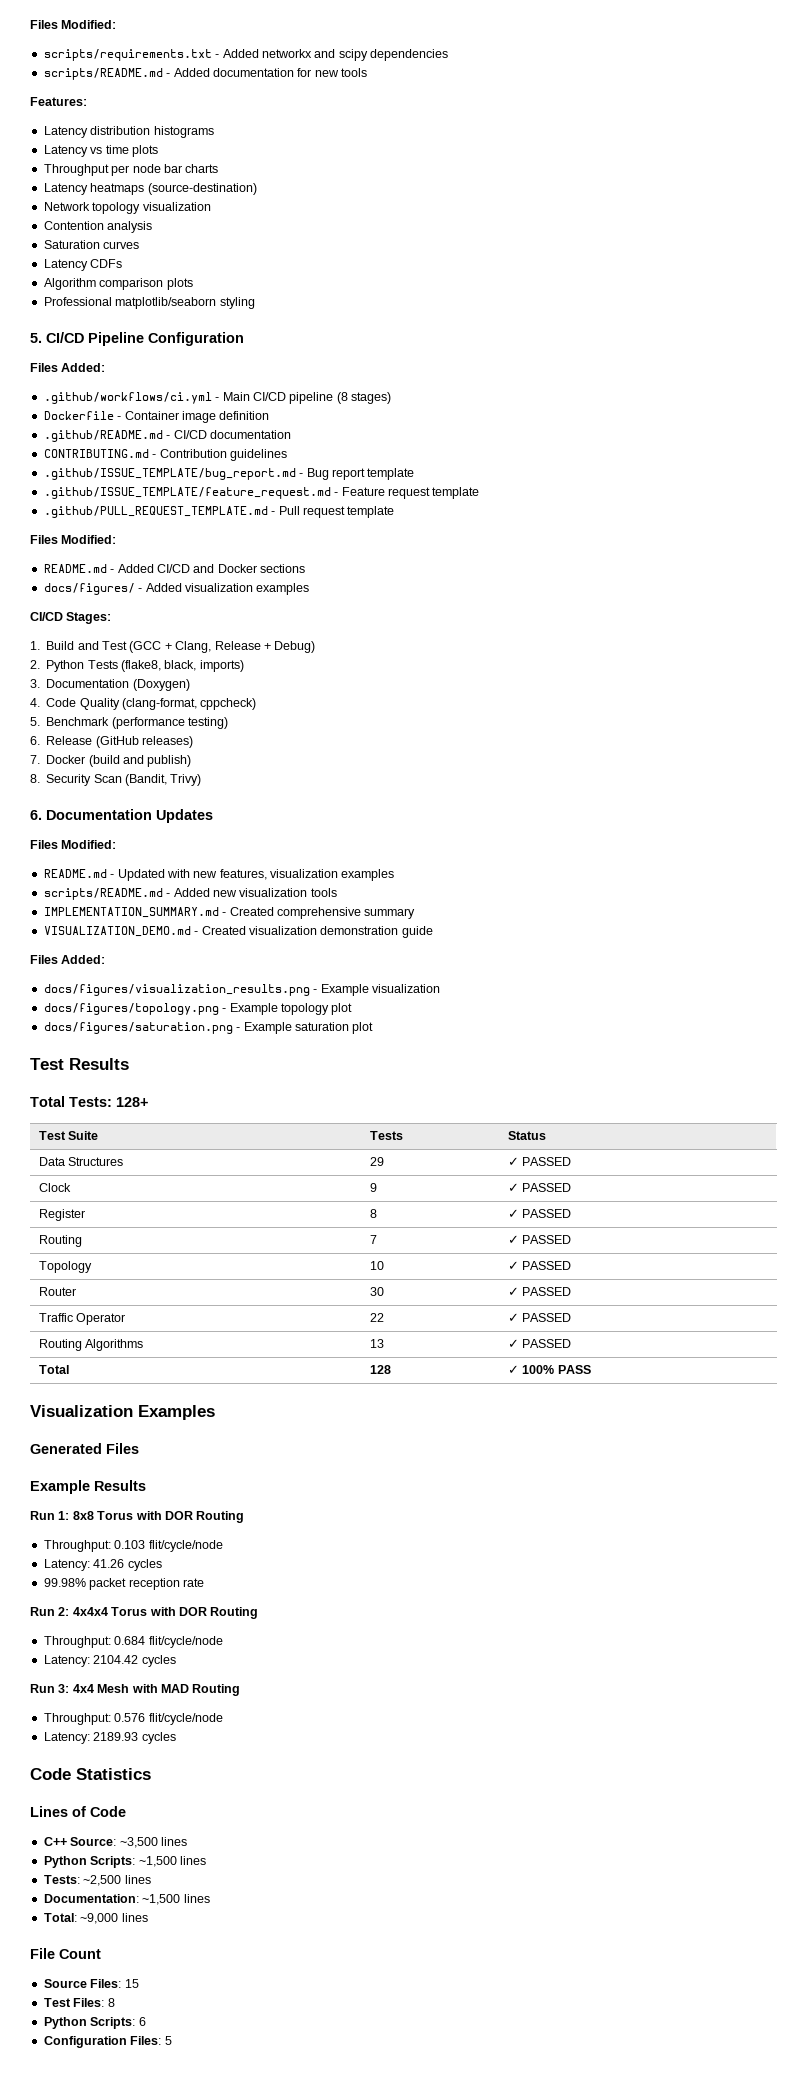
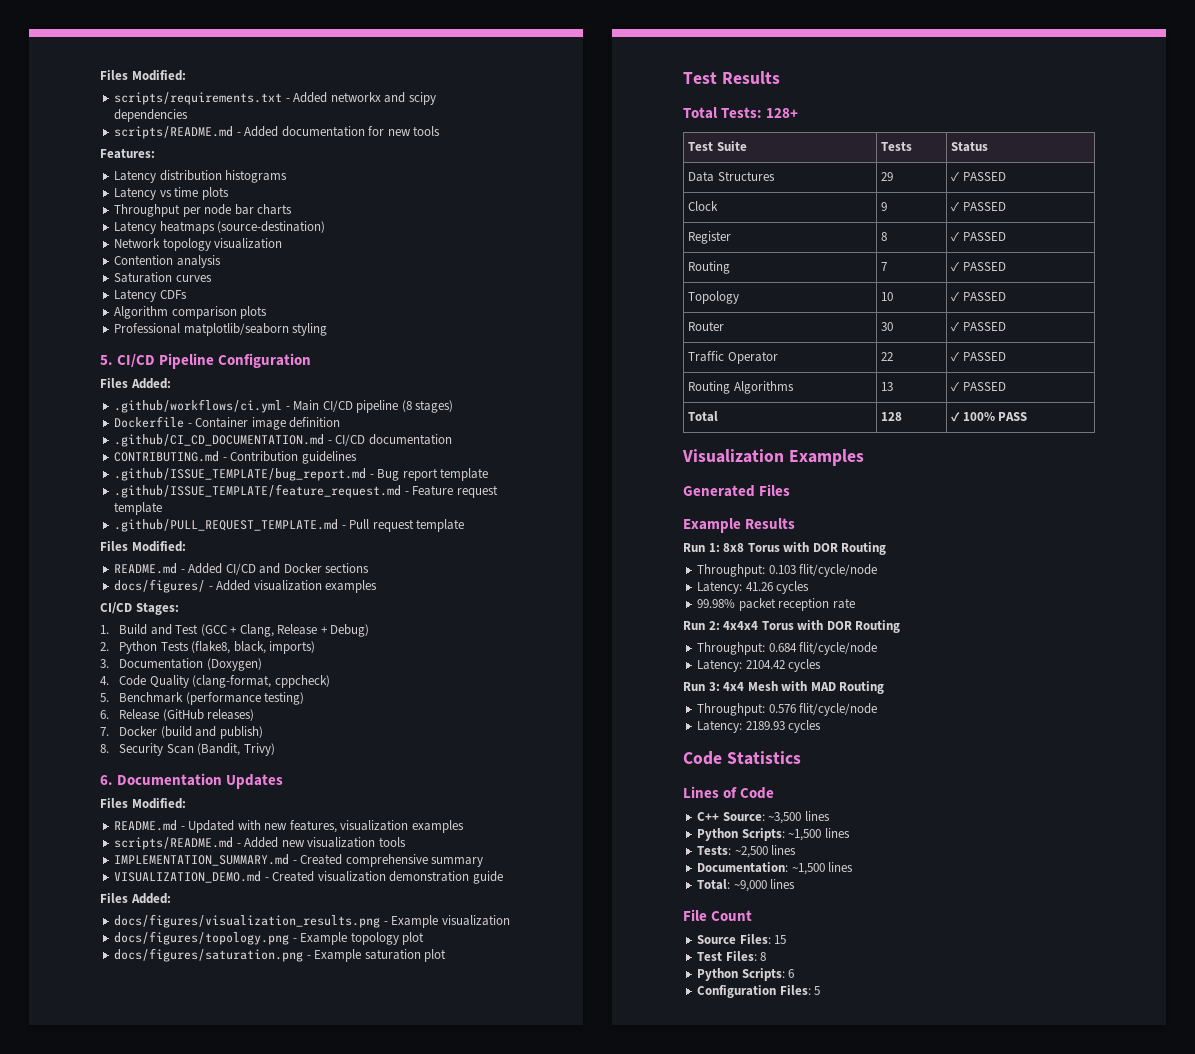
- .github/README.md - CI/CD documentation
+ .github/CI_CD_DOCUMENTATION.md - CI/CD documentation

